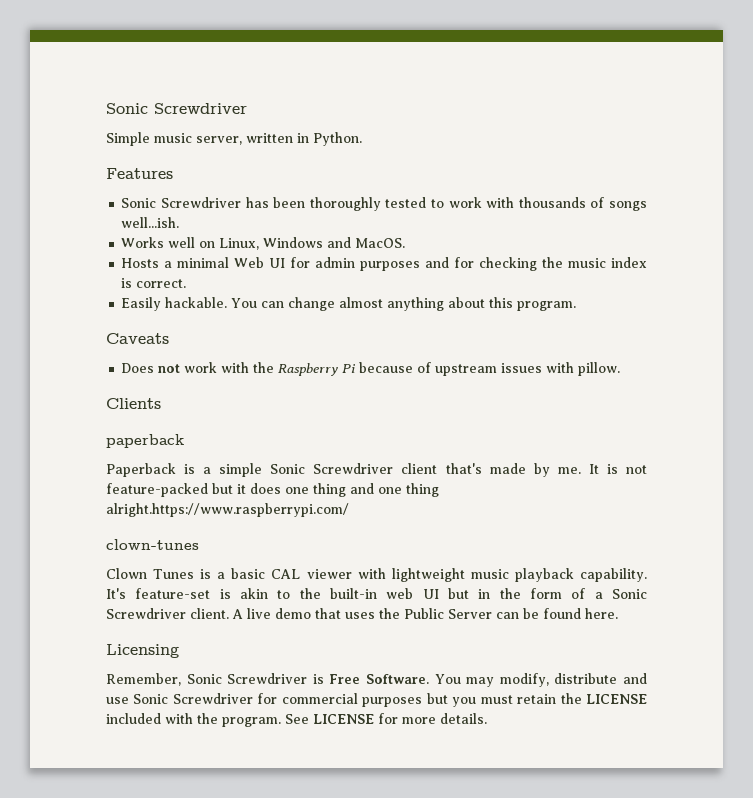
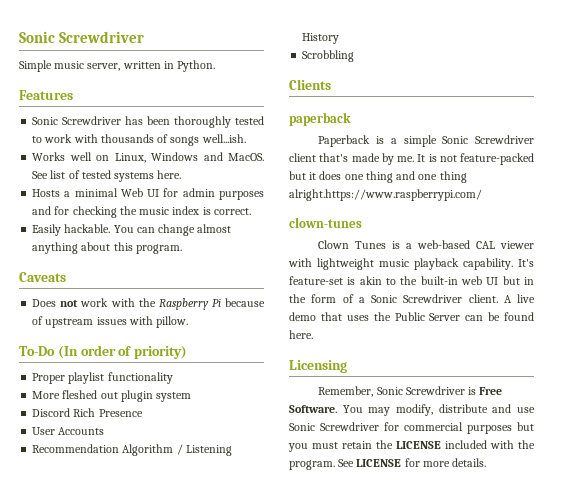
+ See list of tested systems here.
+ To-Do (In order of priority)
+ Proper playlist functionality
+ More fleshed out plugin system
+ Discord Rich Presence
+ User Accounts
+ Recommendation Algorithm / Listening History
+ Scrobbling
- Clown Tunes is a basic CAL viewer with lightweight music playback capability.
+ Clown Tunes is a web-based CAL viewer with lightweight music playback capability.

